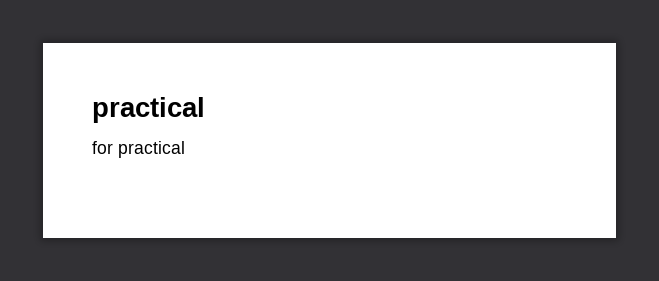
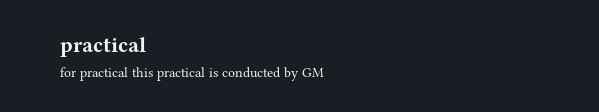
- for practical
+ for practical this practical is conducted by GM

